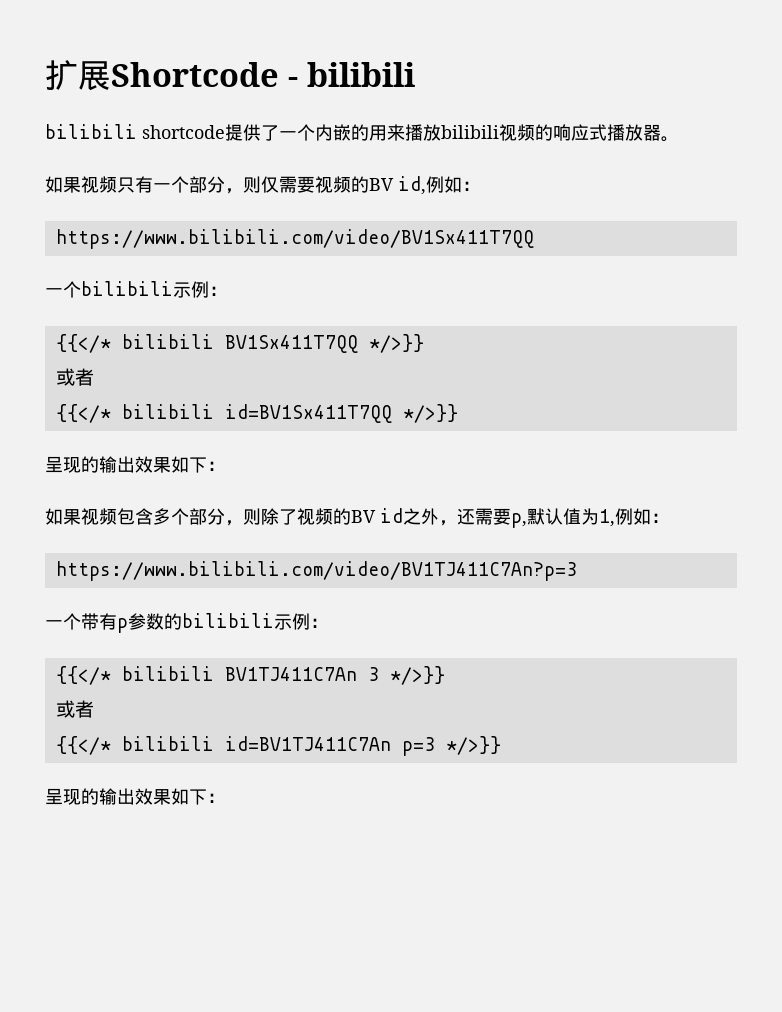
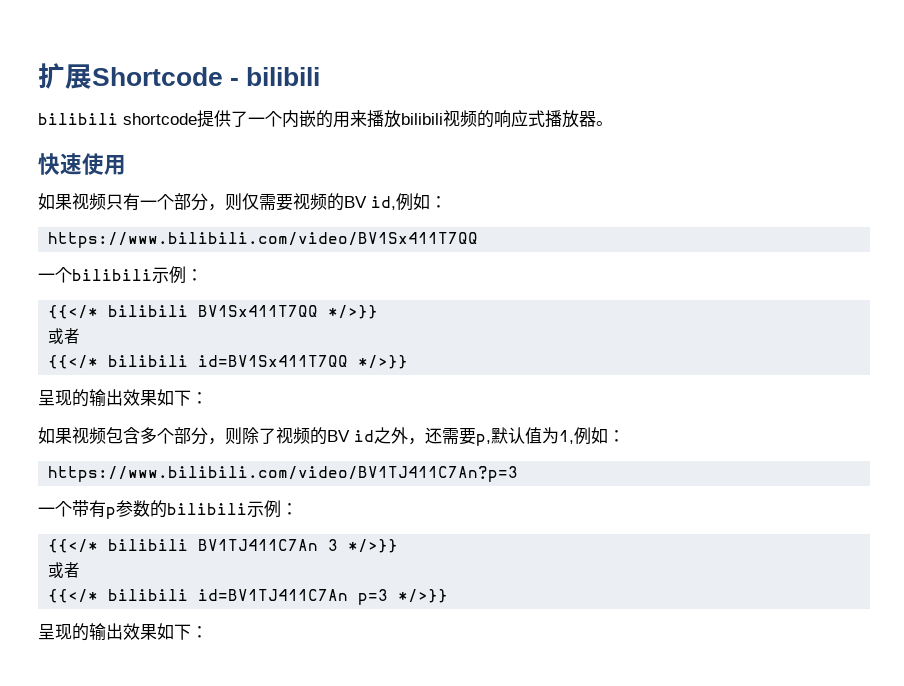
+ 快速使用

